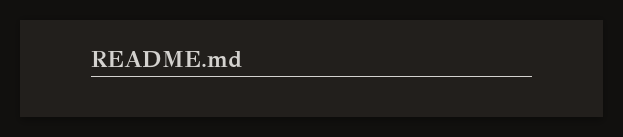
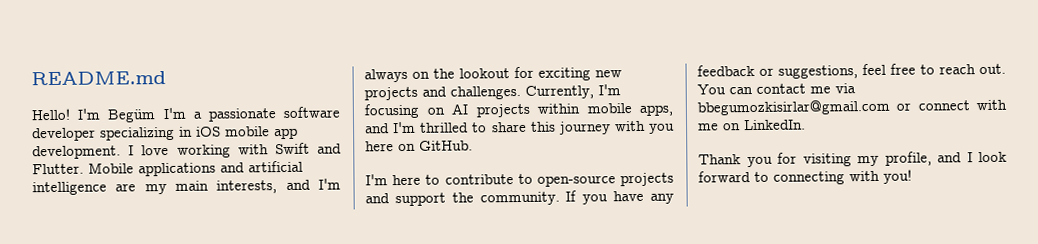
+ Hello! I'm Begüm I'm a passionate software developer specializing in iOS mobile app development. I love working with Swift and Flutter. Mobile applications and artificial intelligence are my main interests, and I'm always on the lookout for exciting new projects and challenges. Currently, I'm focusing on AI projects within mobile apps, and I'm thrilled to share this journey with you here on GitHub.
+ I'm here to contribute to open-source projects and support the community. If you have any feedback or suggestions, feel free to reach out. You can contact me via bbegumozkisirlar@gmail.com or connect with me on LinkedIn.
+ Thank you for visiting my profile, and I look forward to connecting with you!

